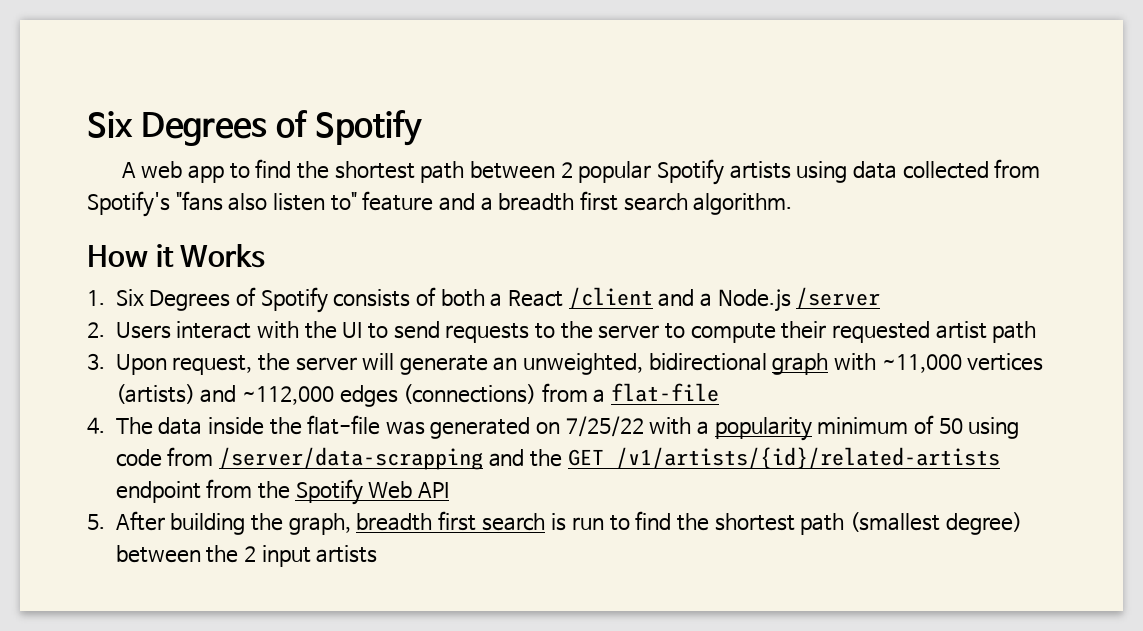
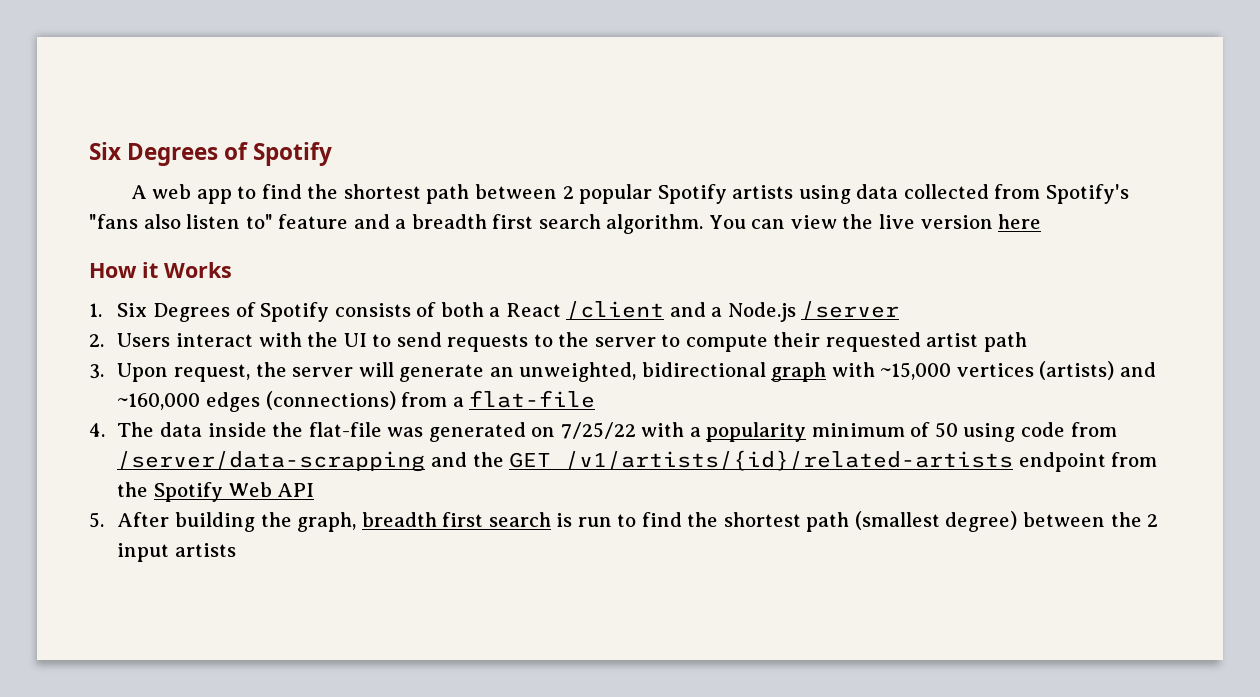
+ You can view the live version here
- 3. Upon request, the server will generate an unweighted, bidirectional graph with ~11,000 vertices (artists) and ~112,000 edges (connections) from a flat-file
+ 3. Upon request, the server will generate an unweighted, bidirectional graph with ~15,000 vertices (artists) and ~160,000 edges (connections) from a flat-file

